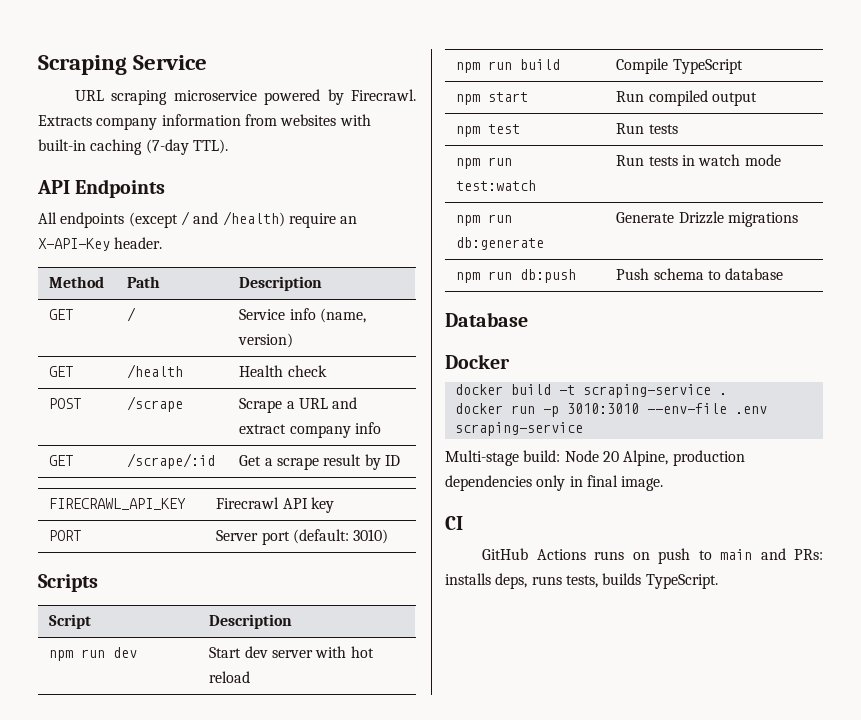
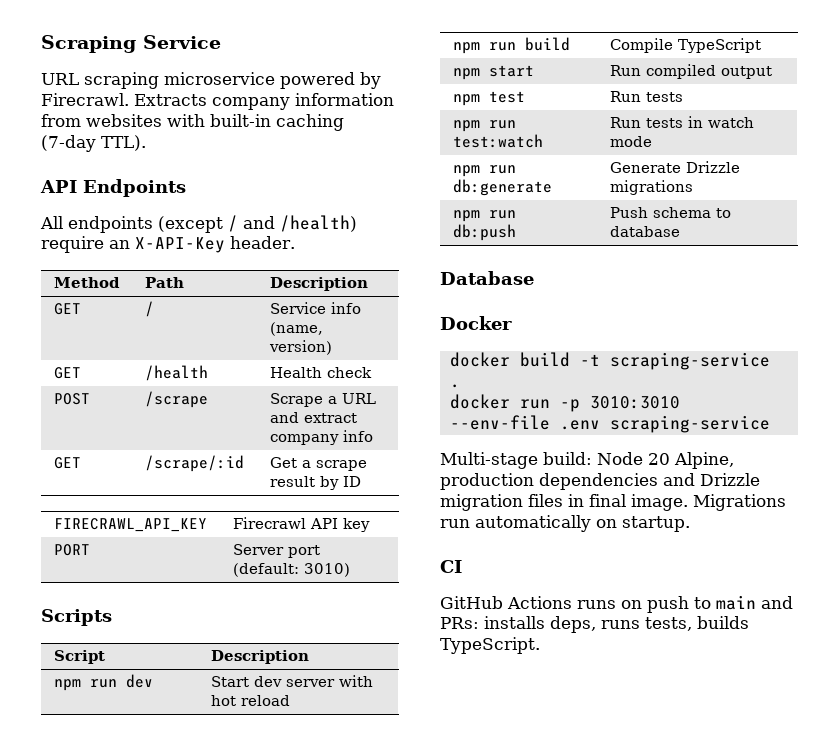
- Multi-stage build: Node 20 Alpine, production dependencies only in final image.
+ Multi-stage build: Node 20 Alpine, production dependencies and Drizzle migration files in final image. Migrations run automatically on startup.

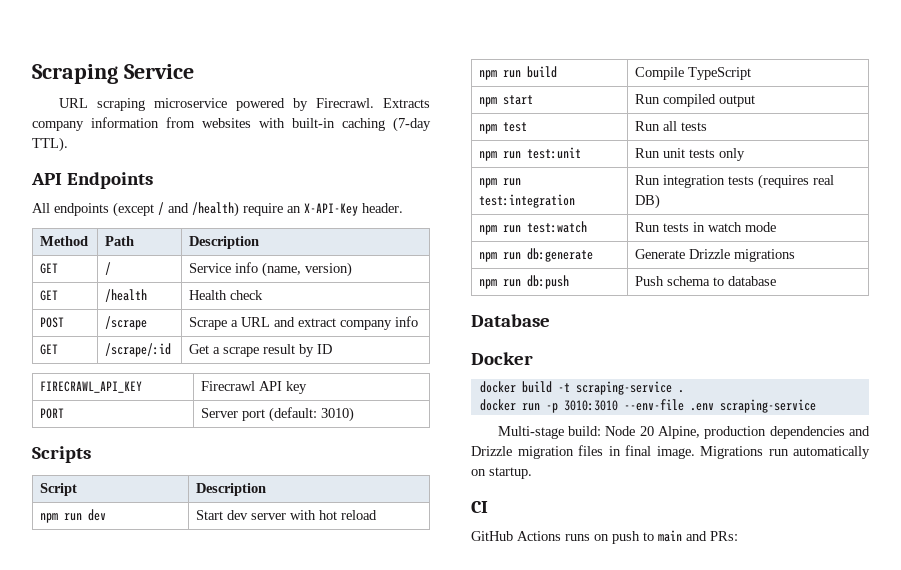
- npm test | Run tests
+ npm test | Run all tests
+ npm run test:unit | Run unit tests only
+ npm run test:integration | Run integration tests (requires real DB)
- GitHub Actions runs on push to main and PRs: installs deps, runs tests, builds TypeScript.
+ GitHub Actions runs on push to main and PRs:

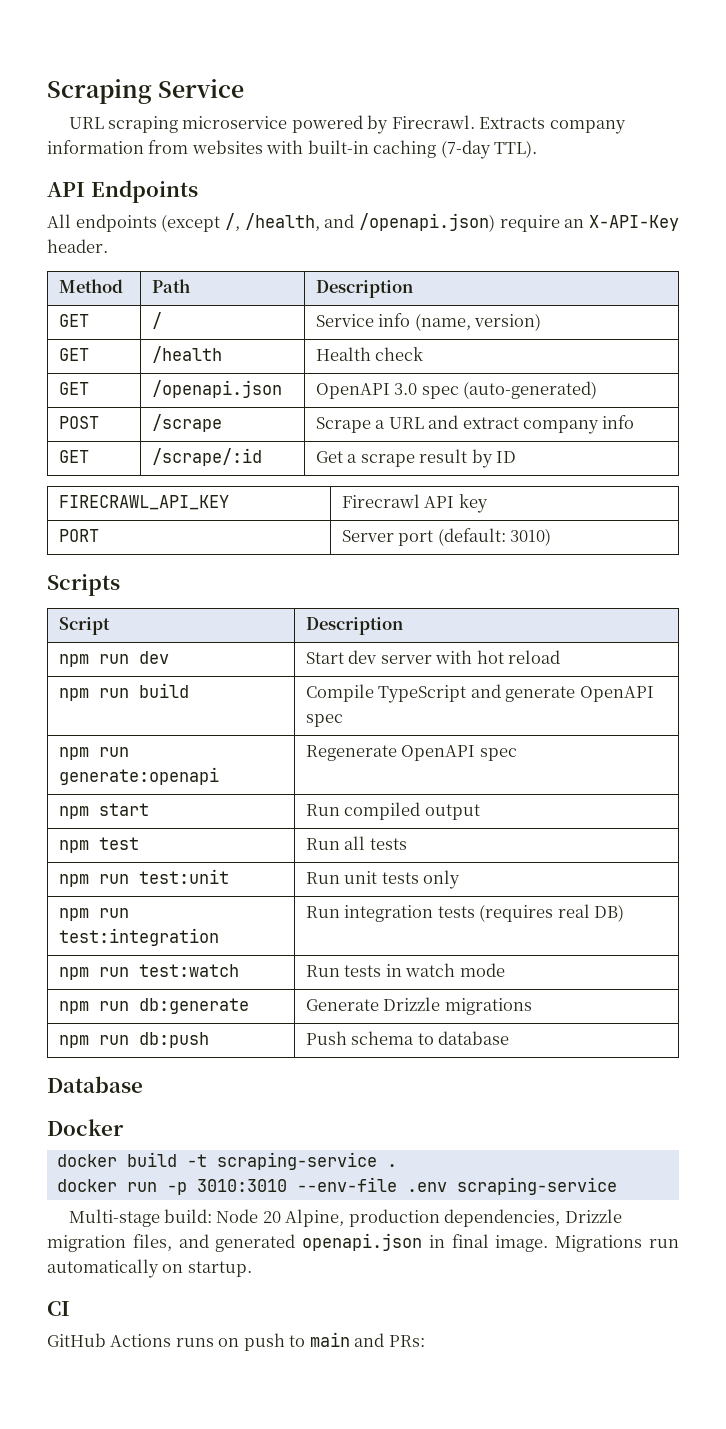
- All endpoints (except / and /health) require an X-API-Key header.
+ All endpoints (except /, /health, and /openapi.json) require an X-API-Key header.
+ GET | /openapi.json | OpenAPI 3.0 spec (auto-generated)
- npm run build | Compile TypeScript
+ npm run build | Compile TypeScript and generate OpenAPI spec
+ npm run generate:openapi | Regenerate OpenAPI spec
- Multi-stage build: Node 20 Alpine, production dependencies and Drizzle migration files in final image.
+ Multi-stage build: Node 20 Alpine, production dependencies, Drizzle migration files, and generated openapi.json in final image.

